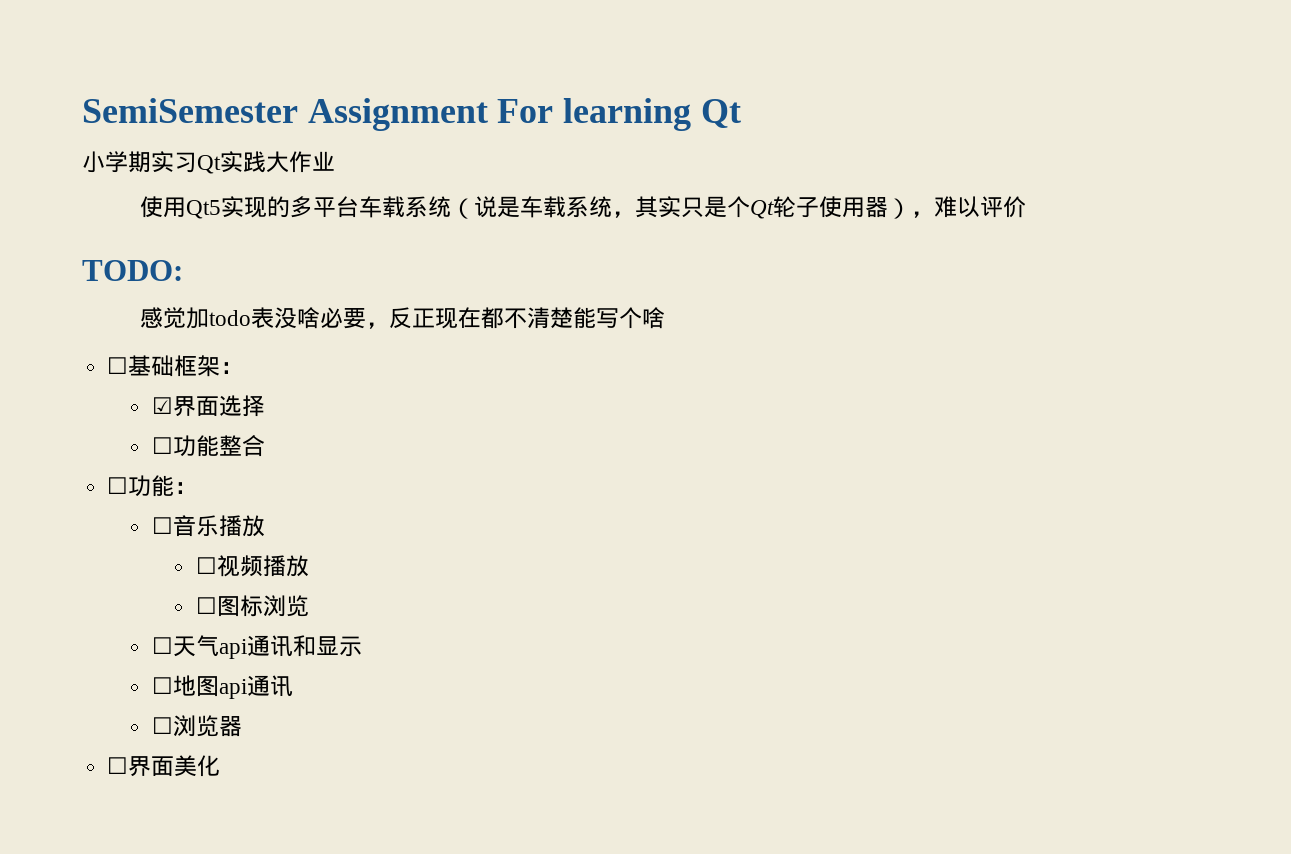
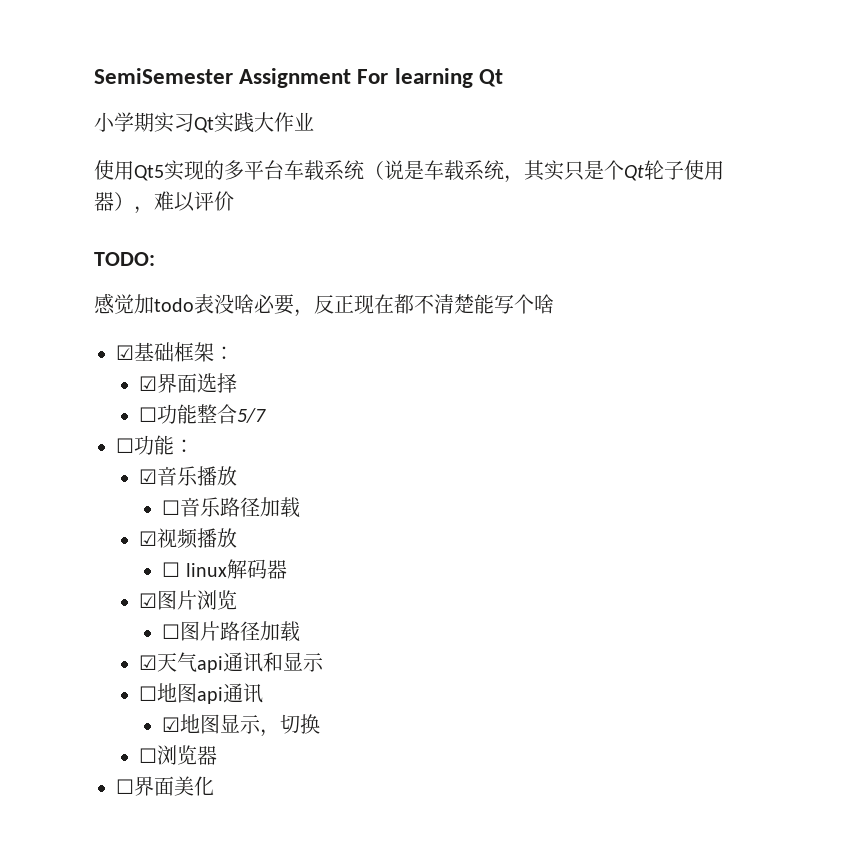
- ☐基础框架：
+ ☑基础框架：
- ☐功能整合
+ ☐功能整合5/7
- ☐音乐播放
+ ☑音乐播放
- ☐视频播放
+ ☐音乐路径加载
+ ☑视频播放
- ☐图标浏览
- ☐天气api通讯和显示
+ ☐ linux解码器
+ ☑图片浏览
+ ☐图片路径加载
+ ☑天气api通讯和显示
+ ☑地图显示，切换

